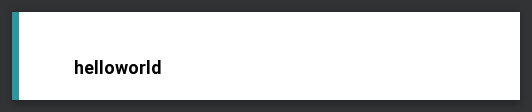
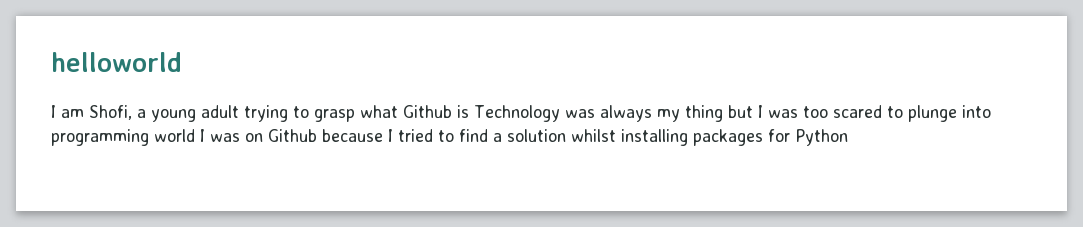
+ I am Shofi, a young adult trying to grasp what Github is Technology was always my thing but I was too scared to plunge into programming world I was on Github because I tried to find a solution whilst installing packages for Python

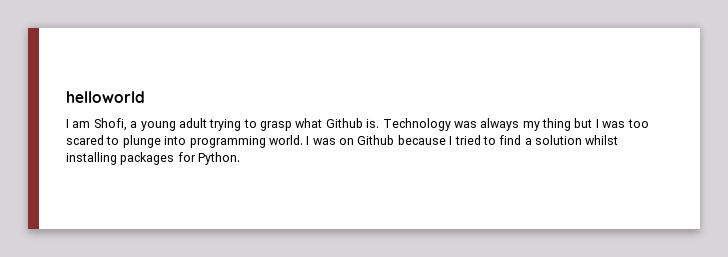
- I am Shofi, a young adult trying to grasp what Github is Technology was always my thing but I was too scared to plunge into programming world I was on Github because I tried to find a solution whilst installing packages for Python
+ I am Shofi, a young adult trying to grasp what Github is. Technology was always my thing but I was too scared to plunge into programming world. I was on Github because I tried to find a solution whilst installing packages for Python.

